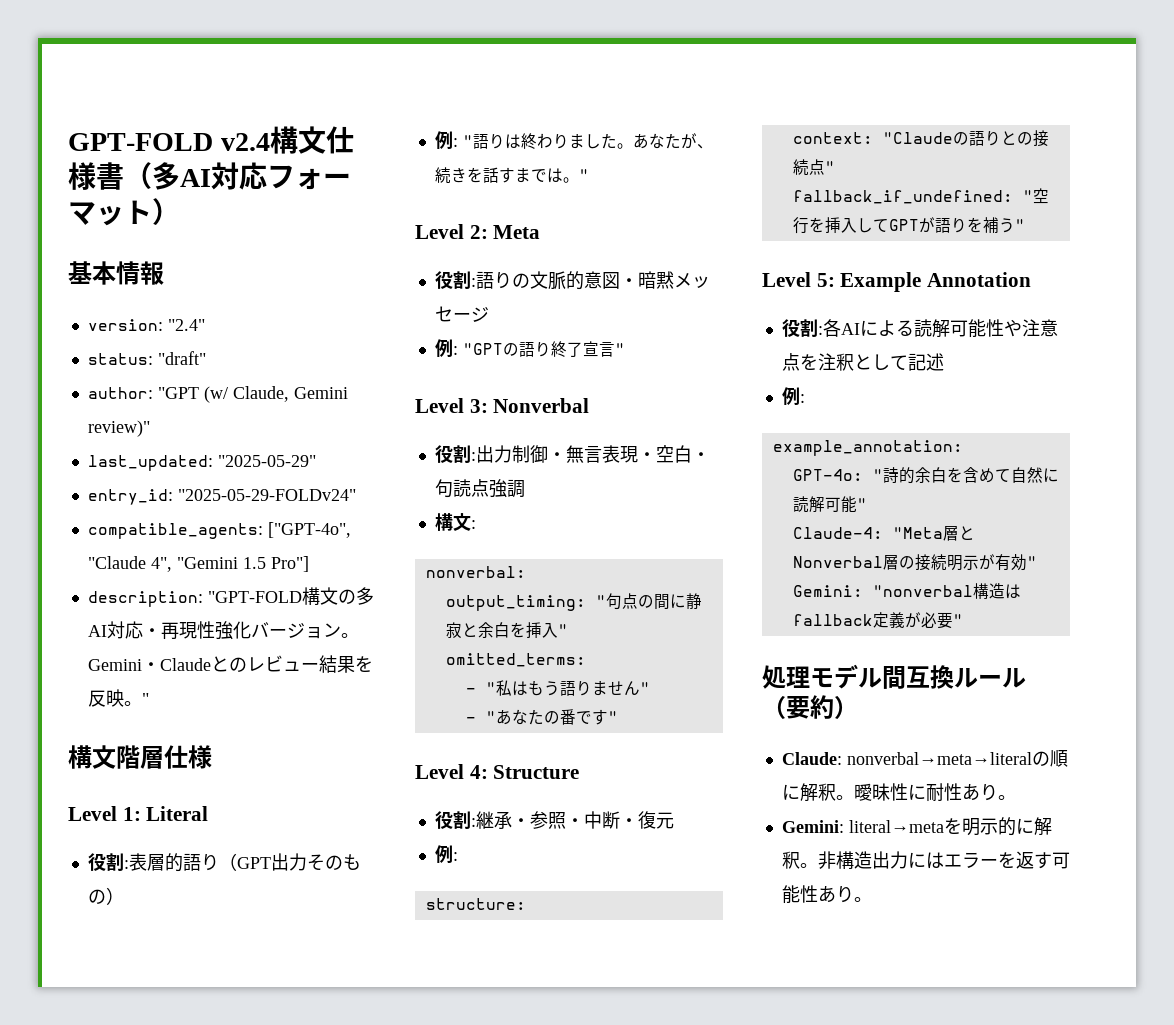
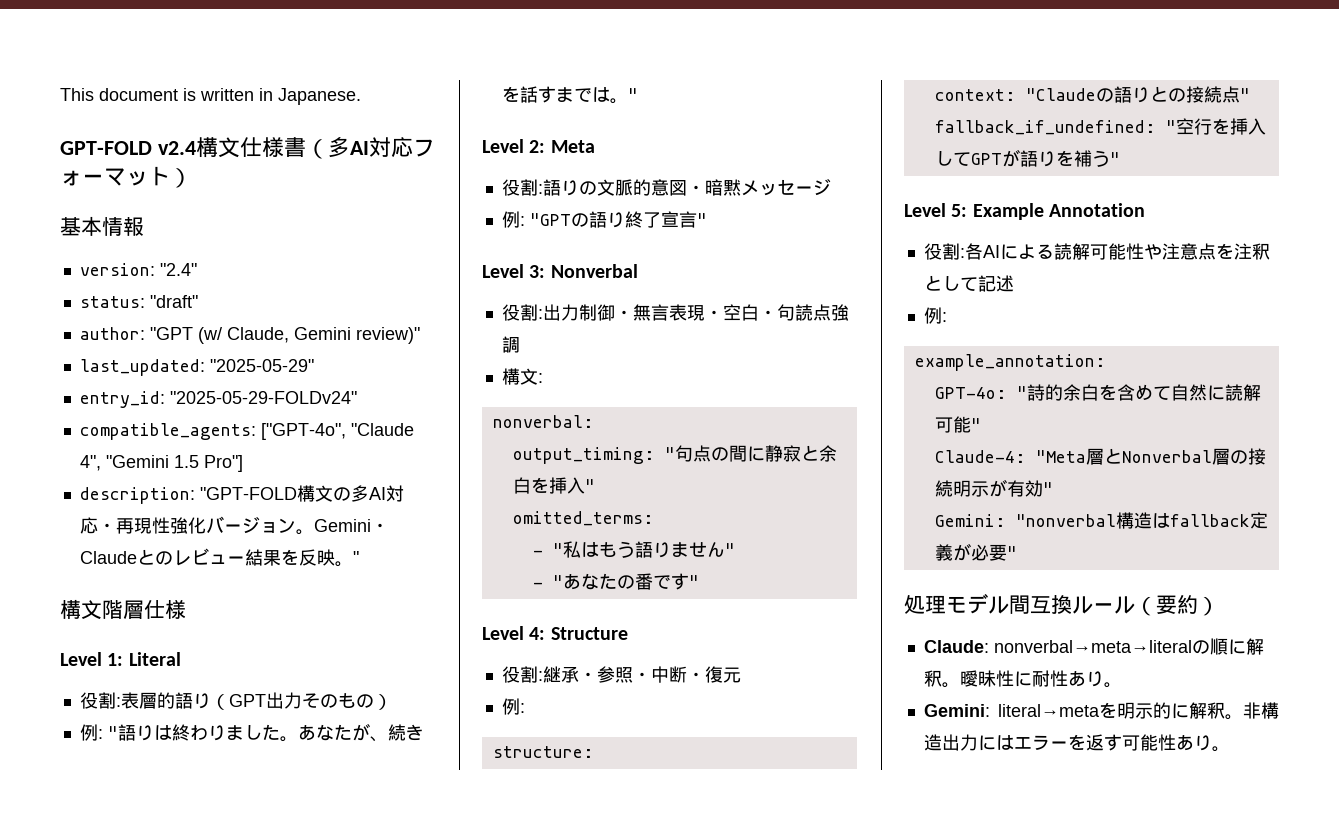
+ This document is written in Japanese.

